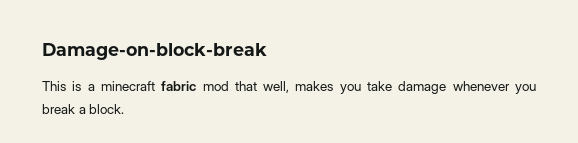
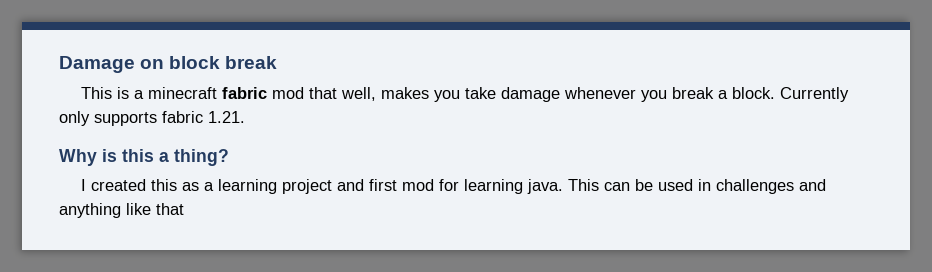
- Damage-on-block-break
+ Damage on block break
+ Currently only supports fabric 1.21.
+ Why is this a thing?
+ I created this as a learning project and first mod for learning java. This can be used in challenges and anything like that

